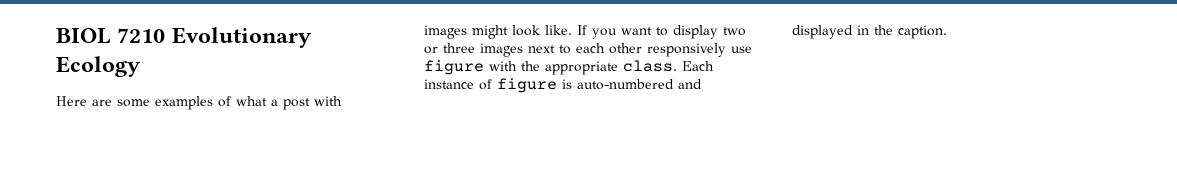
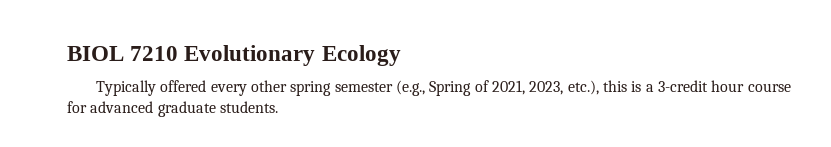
- Here are some examples of what a post with images might look like. If you want to display two or three images next to each other responsively use figure with the appropriate class. Each instance of figure is auto-numbered and displayed in the caption.
+ Typically offered every other spring semester (e.g., Spring of 2021, 2023, etc.), this is a 3-credit hour course for advanced graduate students.

